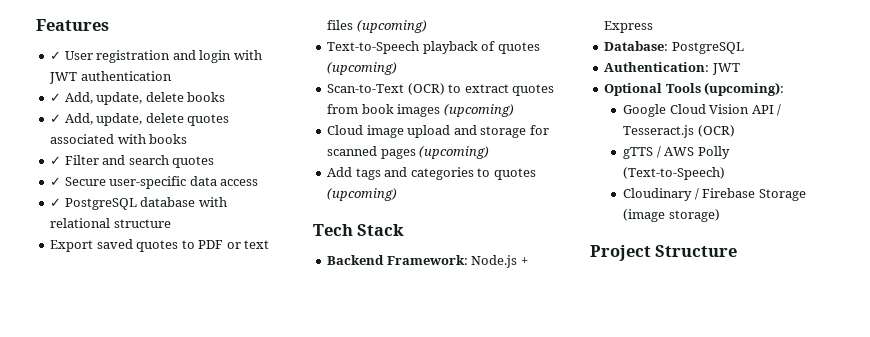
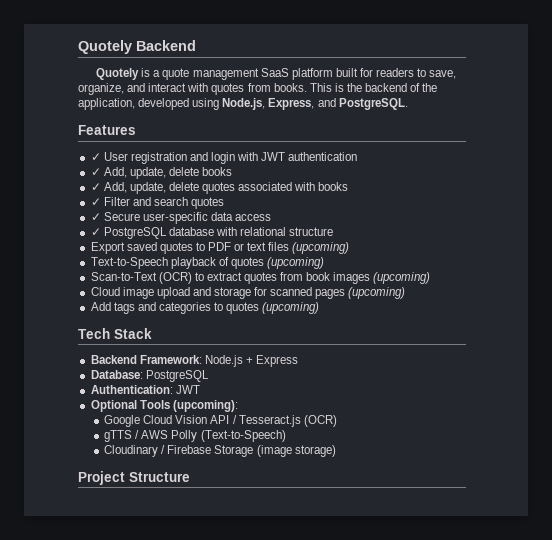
+ Quotely Backend
+ Quotely is a quote management SaaS platform built for readers to save, organize, and interact with quotes from books. This is the backend of the application, developed using Node.js, Express, and PostgreSQL.

